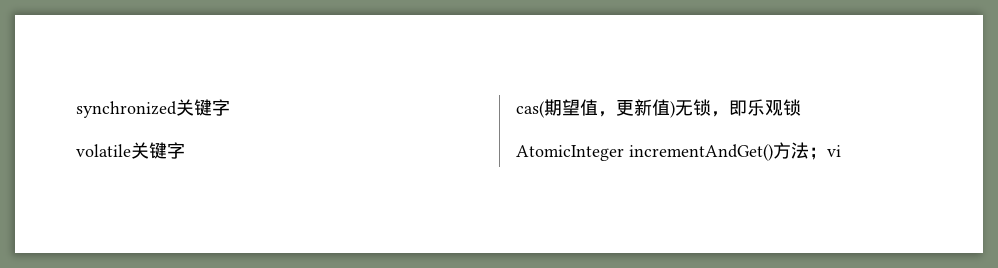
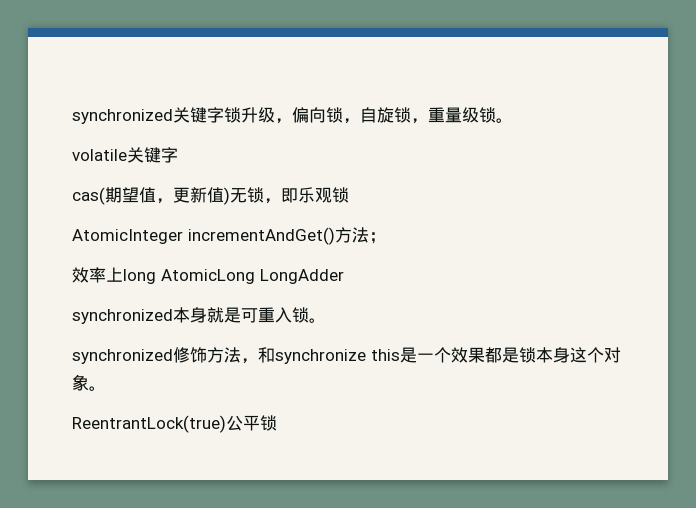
- synchronized关键字
+ synchronized关键字锁升级，偏向锁，自旋锁，重量级锁。
- AtomicInteger incrementAndGet()方法；vi
+ AtomicInteger incrementAndGet()方法；
+ 效率上long AtomicLong LongAdder
+ synchronized本身就是可重入锁。
+ synchronized修饰方法，和synchronize this是一个效果都是锁本身这个对象。
+ ReentrantLock(true)公平锁

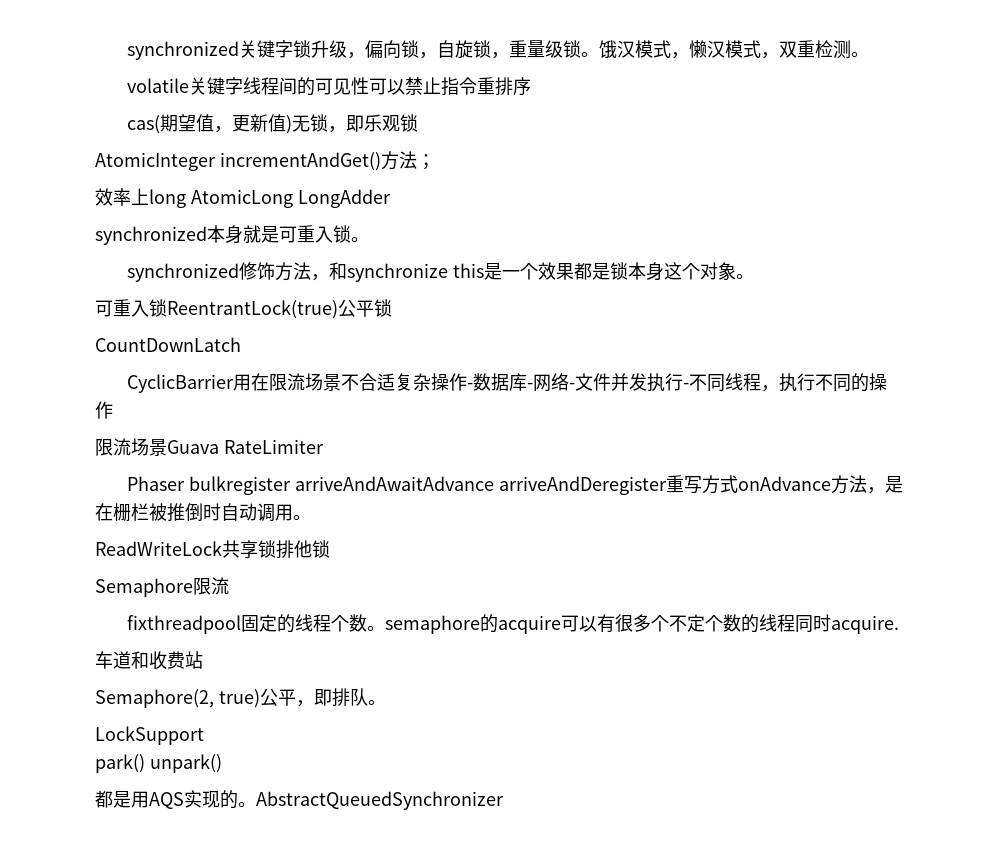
- synchronized关键字锁升级，偏向锁，自旋锁，重量级锁。
- volatile关键字
+ synchronized关键字锁升级，偏向锁，自旋锁，重量级锁。饿汉模式，懒汉模式，双重检测。
+ volatile关键字线程间的可见性可以禁止指令重排序
- ReentrantLock(true)公平锁
+ 可重入锁ReentrantLock(true)公平锁
+ CountDownLatch
+ CyclicBarrier用在限流场景不合适复杂操作-数据库-网络-文件并发执行-不同线程，执行不同的操作
+ 限流场景Guava RateLimiter
+ Phaser bulkregister arriveAndAwaitAdvance arriveAndDeregister重写方式onAdvance方法，是在栅栏被推倒时自动调用。
+ ReadWriteLock共享锁排他锁
+ Semaphore限流
+ fixthreadpool固定的线程个数。semaphore的acquire可以有很多个不定个数的线程同时acquire.
+ 车道和收费站
+ Semaphore(2, true)公平，即排队。
+ LockSupport
+ park() unpark()
+ 都是用AQS实现的。AbstractQueuedSynchronizer

